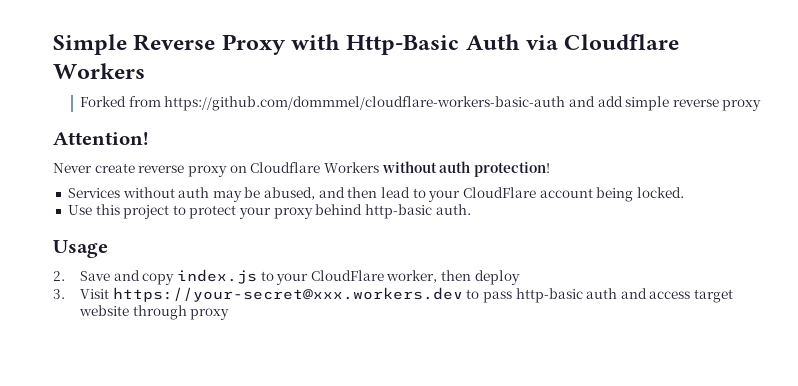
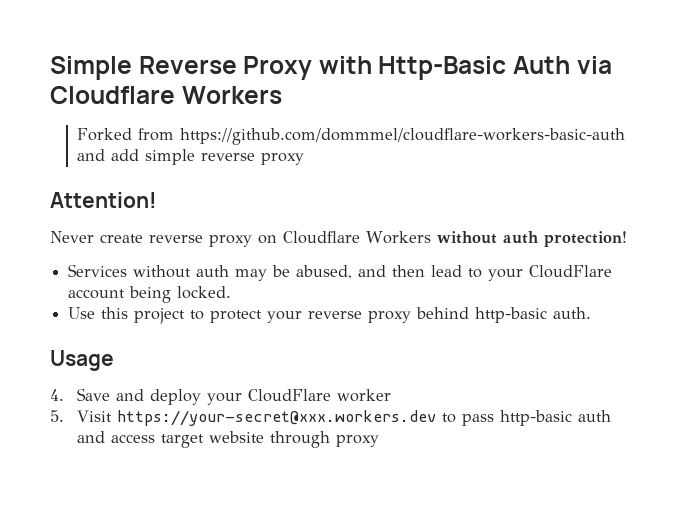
- Use this project to protect your proxy behind http-basic auth.
+ Use this project to protect your reverse proxy behind http-basic auth.
- 2. Save and copy index.js to your CloudFlare worker, then deploy
- 3. Visit https://your-secret@xxx.workers.dev to pass http-basic auth and access target website through proxy
+ 4. Save and deploy your CloudFlare worker
+ 5. Visit https://your-secret@xxx.workers.dev to pass http-basic auth and access target website through proxy

